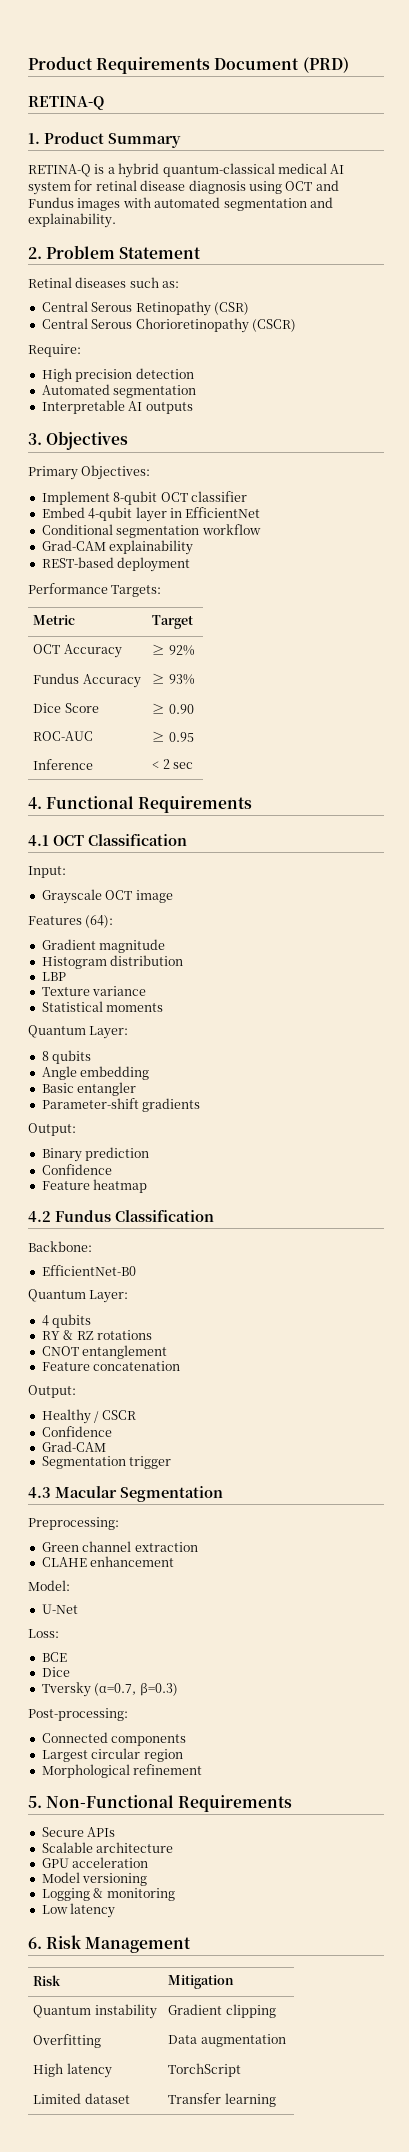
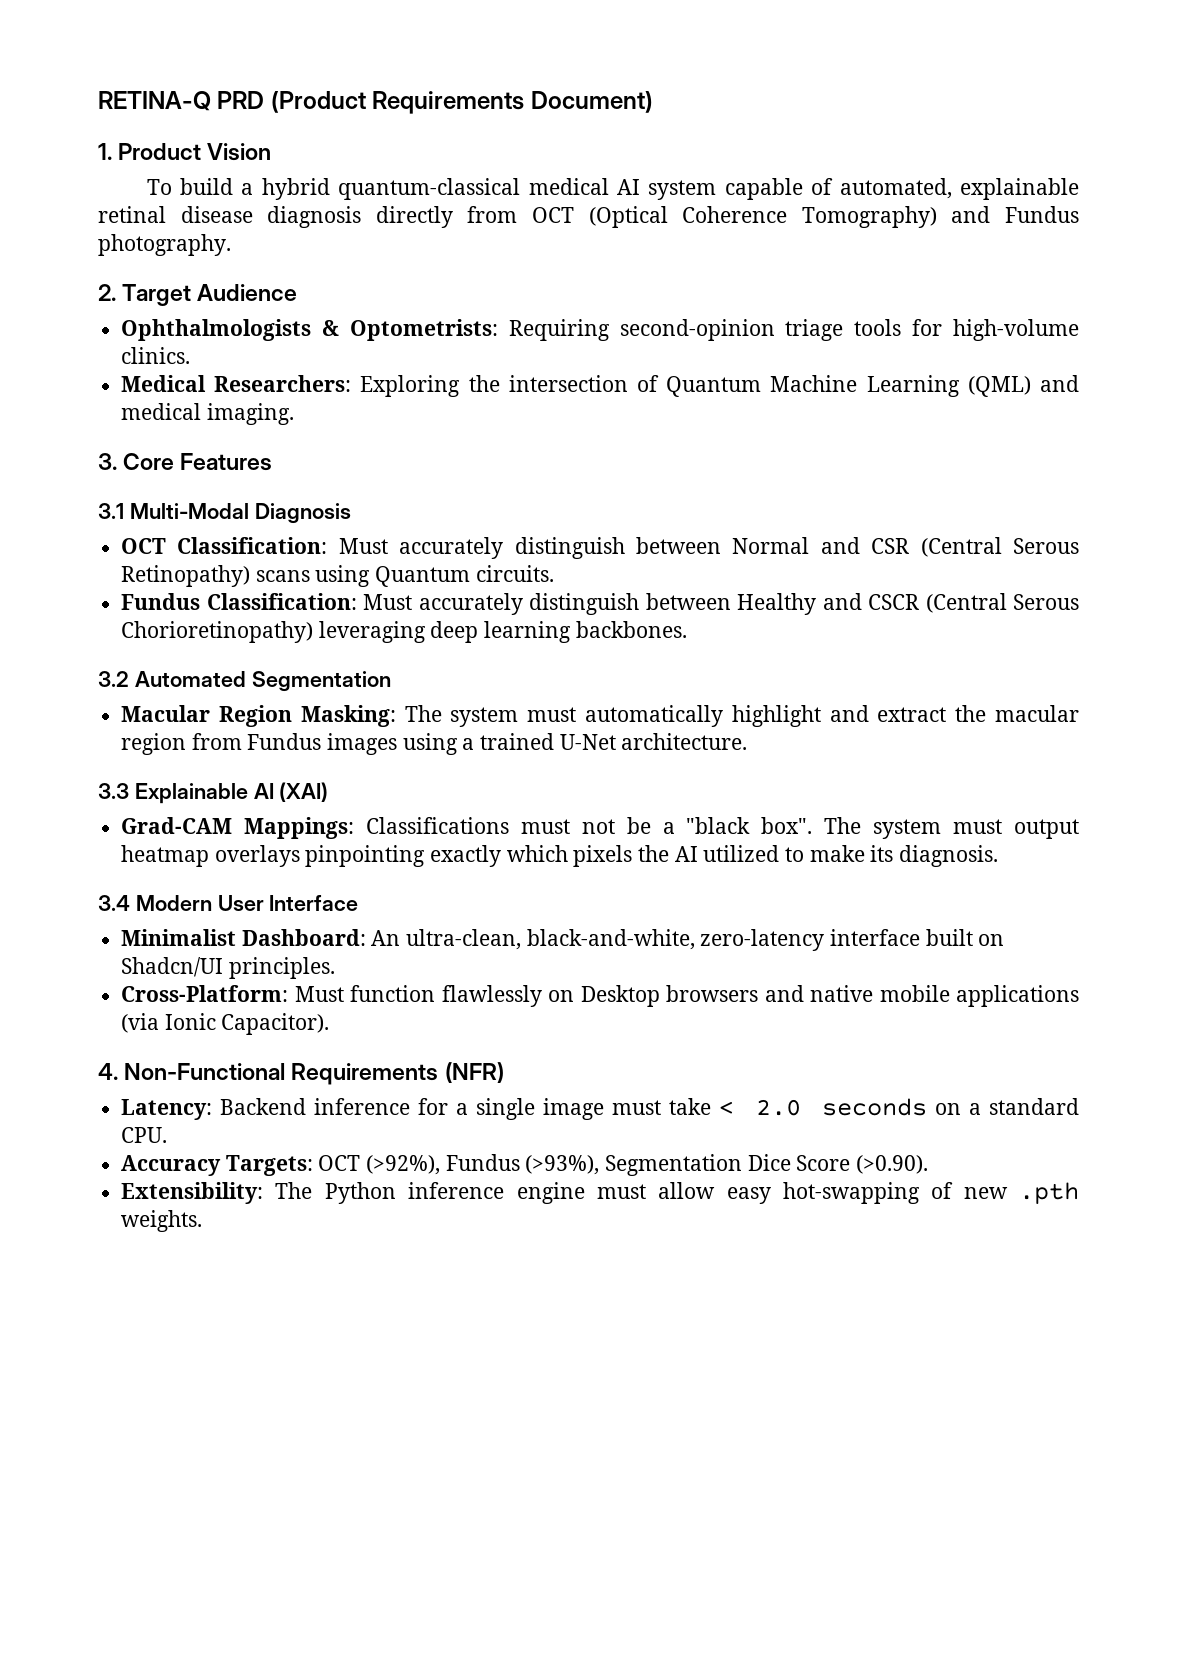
- Product Requirements Document (PRD)
- RETINA-Q
+ RETINA-Q PRD (Product Requirements Document)
- 1. Product Summary
- RETINA-Q is a hybrid quantum-classical medical AI system for retinal disease diagnosis using OCT and Fundus images with automated segmentation and explainability.
- 2. Problem Statement
- Retinal diseases such as:
- Central Serous Retinopathy (CSR)
- Central Serous Chorioretinopathy (CSCR)
- Require:
- High precision detection
- Automated segmentation
- Interpretable AI outputs
- 3. Objectives
- Primary Objectives:
- Implement 8-qubit OCT classifier
- Embed 4-qubit layer in EfficientNet
- Conditional segmentation workflow
- Grad-CAM explainability
- REST-based deployment
- Performance Targets:
- Metric | Target
- OCT Accuracy | ≥ 92%
- Fundus Accuracy | ≥ 93%
- Dice Score | ≥ 0.90
- ROC-AUC | ≥ 0.95
- Inference | < 2 sec
- 4. Functional Requirements
- 4.1 OCT Classification
- Input:
- Grayscale OCT image
- Features (64):
- Gradient magnitude
- Histogram distribution
- LBP
- Texture variance
- Statistical moments
- Quantum Layer:
- 8 qubits
- Angle embedding
- Basic entangler
- Parameter-shift gradients
- Output:
- Binary prediction
- Confidence
- Feature heatmap
- 4.2 Fundus Classification
- Backbone:
- EfficientNet-B0
- Quantum Layer:
- 4 qubits
- RY & RZ rotations
- CNOT entanglement
- Feature concatenation
- Output:
- Healthy / CSCR
- Confidence
- Grad-CAM
- Segmentation trigger
- 4.3 Macular Segmentation
- Preprocessing:
- Green channel extraction
- CLAHE enhancement
- Model:
- U-Net
- Loss:
- BCE
- Dice
- Tversky (α=0.7, β=0.3)
- Post-processing:
- Connected components
- Largest circular region
- Morphological refinement
- 5. Non-Functional Requirements
- Secure APIs
- Scalable architecture
- GPU acceleration
- Model versioning
- Logging & monitoring
- Low latency
- 6. Risk Management
- Risk | Mitigation
- Quantum instability | Gradient clipping
- Overfitting | Data augmentation
- High latency | TorchScript
- Limited dataset | Transfer learning
+ 1. Product Vision
+ To build a hybrid quantum-classical medical AI system capable of automated, explainable retinal disease diagnosis directly from OCT (Optical Coherence Tomography) and Fundus photography.
+ 2. Target Audience
+ Ophthalmologists & Optometrists: Requiring second-opinion triage tools for high-volume clinics.
+ Medical Researchers: Exploring the intersection of Quantum Machine Learning (QML) and medical imaging.
+ 3. Core Features
+ 3.1 Multi-Modal Diagnosis
+ OCT Classification: Must accurately distinguish between Normal and CSR (Central Serous Retinopathy) scans using Quantum circuits.
+ Fundus Classification: Must accurately distinguish between Healthy and CSCR (Central Serous Chorioretinopathy) leveraging deep learning backbones.
+ 3.2 Automated Segmentation
+ Macular Region Masking: The system must automatically highlight and extract the macular region from Fundus images using a trained U-Net architecture.
+ 3.3 Explainable AI (XAI)
+ Grad-CAM Mappings: Classifications must not be a "black box". The system must output heatmap overlays pinpointing exactly which pixels the AI utilized to make its diagnosis.
+ 3.4 Modern User Interface
+ Minimalist Dashboard: An ultra-clean, black-and-white, zero-latency interface built on Shadcn/UI principles.
+ Cross-Platform: Must function flawlessly on Desktop browsers and native mobile applications (via Ionic Capacitor).
+ 4. Non-Functional Requirements (NFR)
+ Latency: Backend inference for a single image must take < 2.0 seconds on a standard CPU.
+ Accuracy Targets: OCT (>92%), Fundus (>93%), Segmentation Dice Score (>0.90).
+ Extensibility: The Python inference engine must allow easy hot-swapping of new .pth weights.

